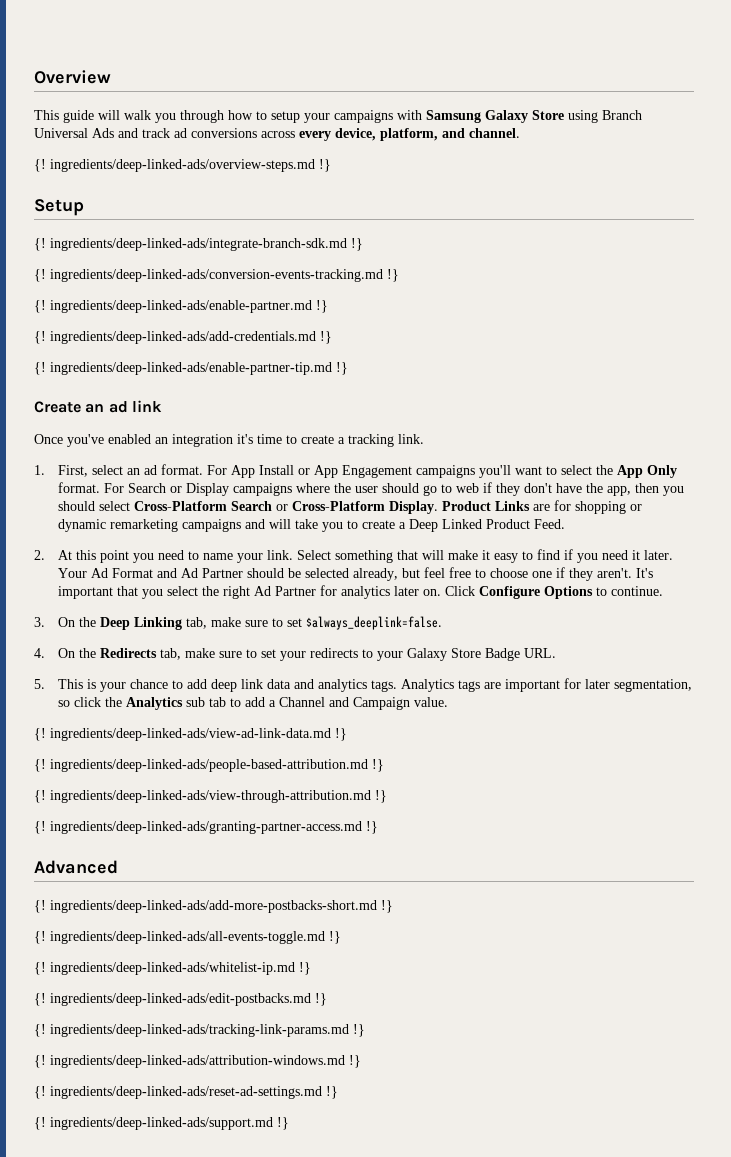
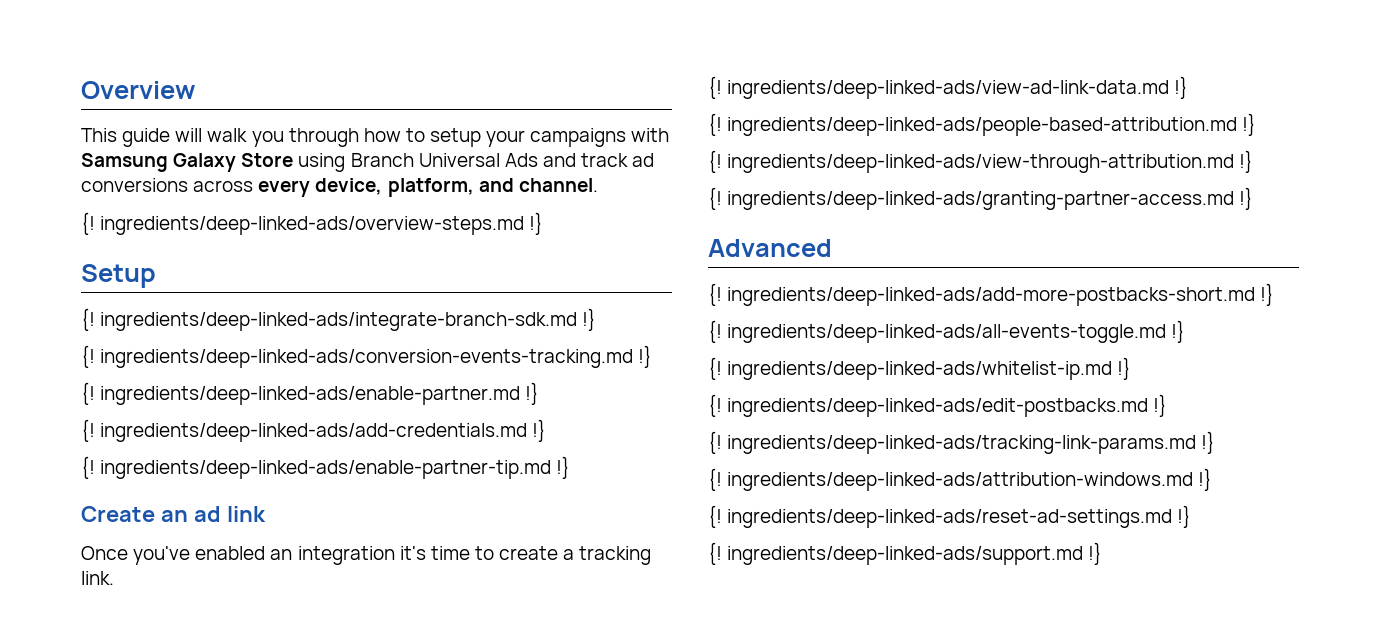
- 1. First, select an ad format. For App Install or App Engagement campaigns you'll want to select the App Only format. For Search or Display campaigns where the user should go to web if they don't have the app, then you should select Cross-Platform Search or Cross-Platform Display. Product Links are for shopping or dynamic remarketing campaigns and will take you to create a Deep Linked Product Feed.
- 2. At this point you need to name your link. Select something that will make it easy to find if you need it later. Your Ad Format and Ad Partner should be selected already, but feel free to choose one if they aren't. It's important that you select the right Ad Partner for analytics later on. Click Configure Options to continue.
- 3. On the Deep Linking tab, make sure to set $always_deeplink=false.
- 4. On the Redirects tab, make sure to set your redirects to your Galaxy Store Badge URL.
- 5. This is your chance to add deep link data and analytics tags. Analytics tags are important for later segmentation, so click the Analytics sub tab to add a Channel and Campaign value.

